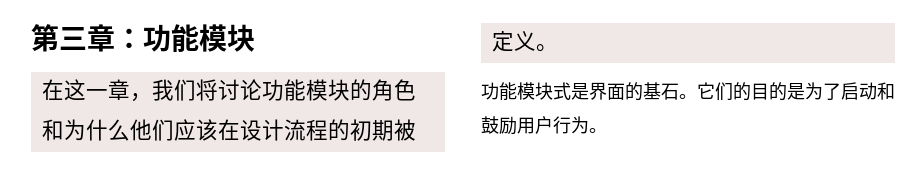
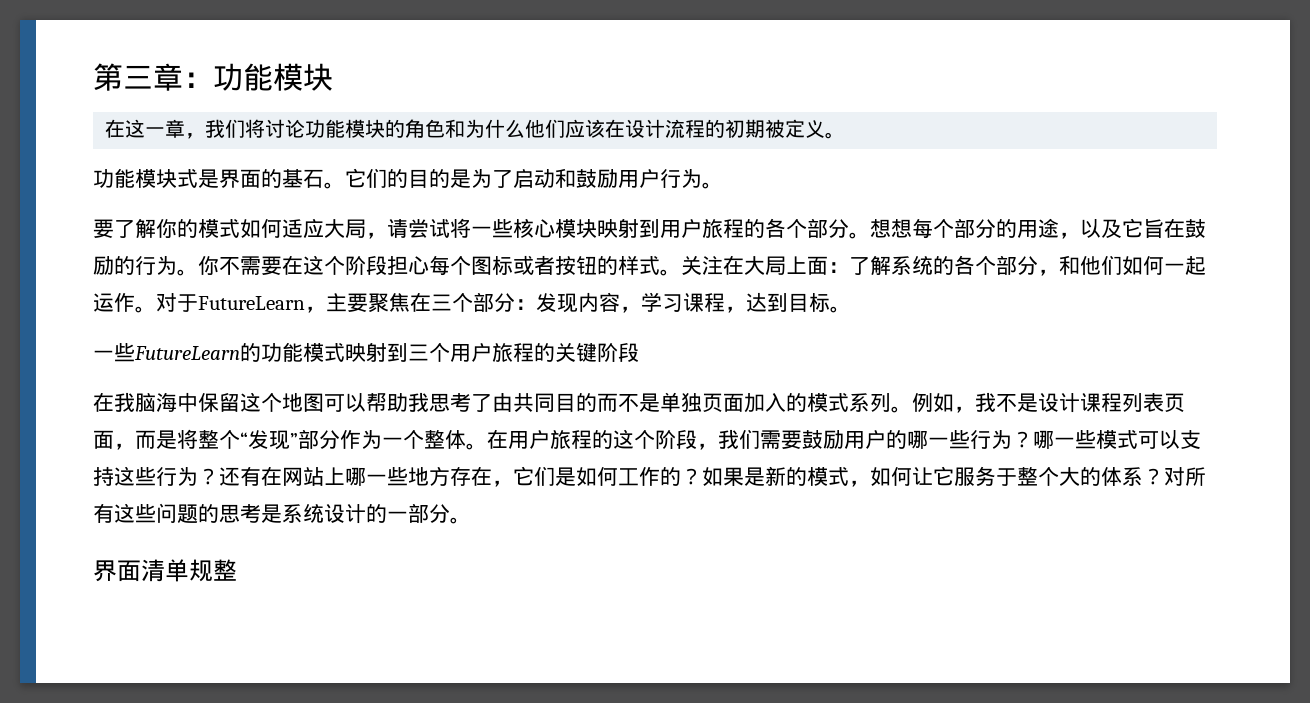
+ 要了解你的模式如何适应大局，请尝试将一些核心模块映射到用户旅程的各个部分。想想每个部分的用途，以及它旨在鼓励的行为。你不需要在这个阶段担心每个图标或者按钮的样式。关注在大局上面：了解系统的各个部分，和他们如何一起运作。对于FutureLearn，主要聚焦在三个部分：发现内容，学习课程，达到目标。
+ 一些FutureLearn的功能模式映射到三个用户旅程的关键阶段
+ 在我脑海中保留这个地图可以帮助我思考了由共同目的而不是单独页面加入的模式系列。例如，我不是设计课程列表页面，而是将整个“发现”部分作为一个整体。在用户旅程的这个阶段，我们需要鼓励用户的哪一些行为？哪一些模式可以支持这些行为？还有在网站上哪一些地方存在，它们是如何工作的？如果是新的模式，如何让它服务于整个大的体系？对所有这些问题的思考是系统设计的一部分。
+ 界面清单规整

